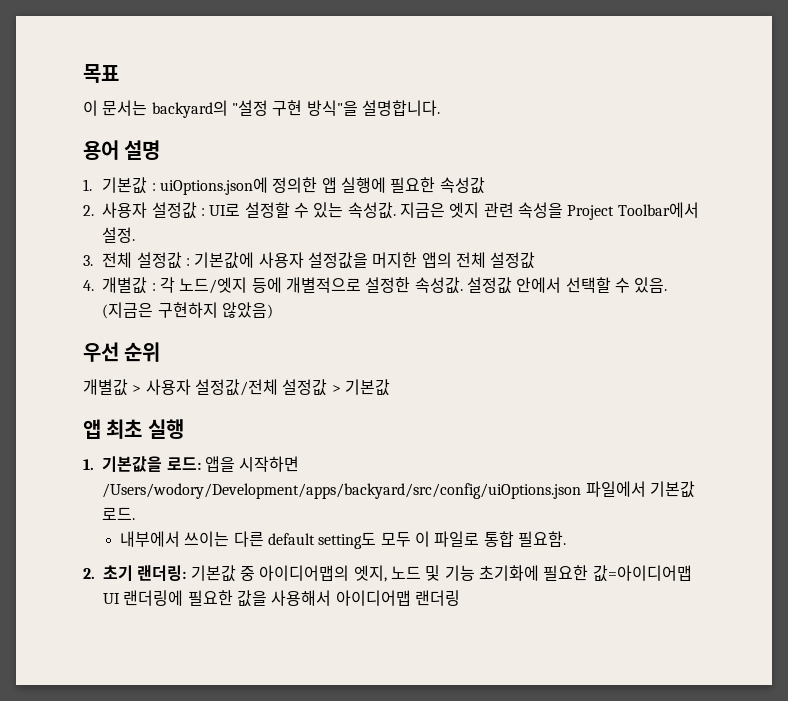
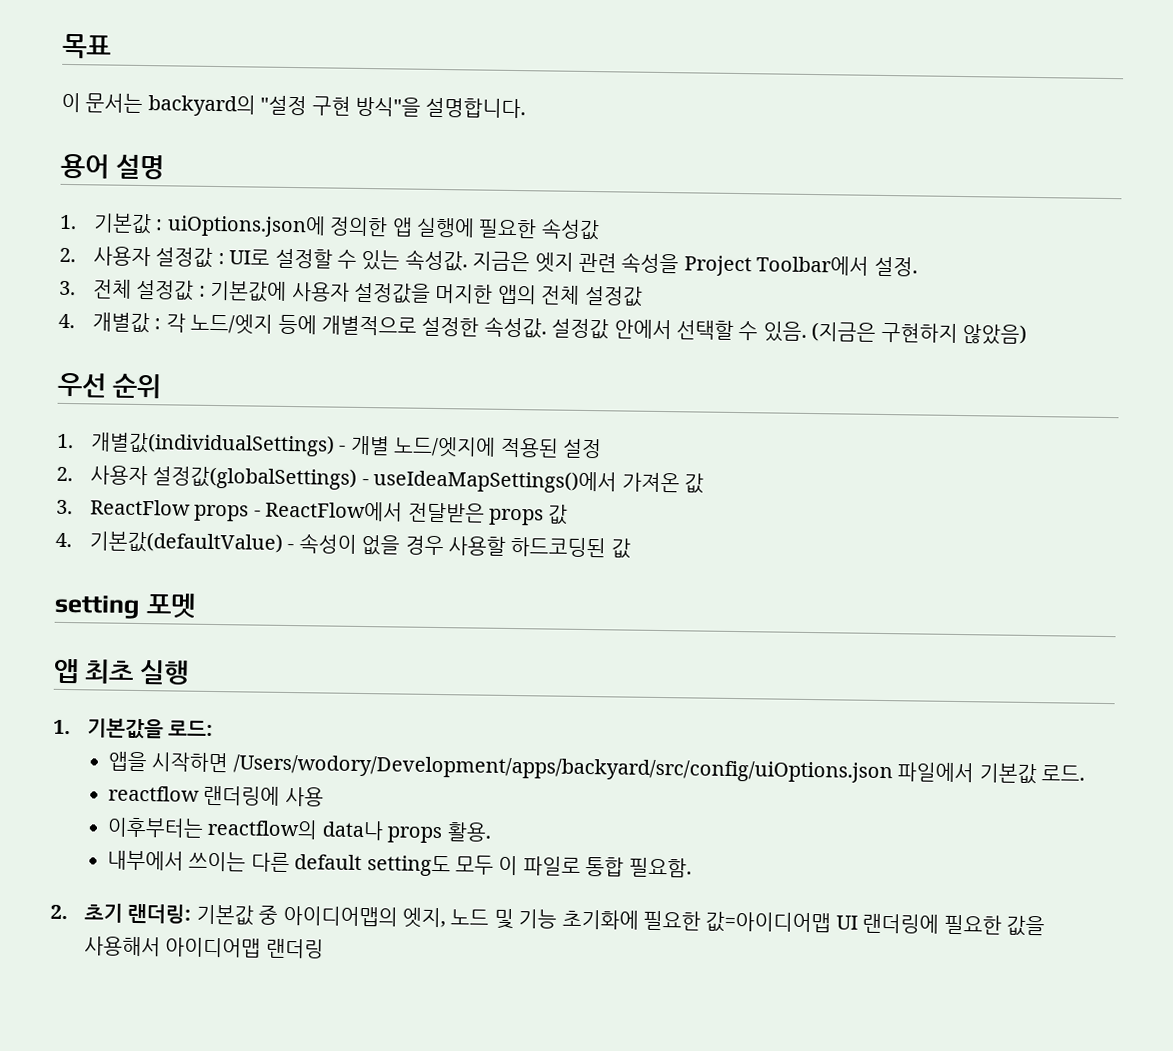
- 개별값 > 사용자 설정값/전체 설정값 > 기본값
+ 1. 개별값(individualSettings) - 개별 노드/엣지에 적용된 설정
+ 2. 사용자 설정값(globalSettings) - useIdeaMapSettings()에서 가져온 값
+ 3. ReactFlow props - ReactFlow에서 전달받은 props 값
+ 4. 기본값(defaultValue) - 속성이 없을 경우 사용할 하드코딩된 값
+ setting 포멧
- 1. 기본값을 로드: 앱을 시작하면 /Users/wodory/Development/apps/backyard/src/config/uiOptions.json 파일에서 기본값 로드.
+ 1. 기본값을 로드:
+ 앱을 시작하면 /Users/wodory/Development/apps/backyard/src/config/uiOptions.json 파일에서 기본값 로드.
+ reactflow 랜더링에 사용
+ 이후부터는 reactflow의 data나 props 활용.

